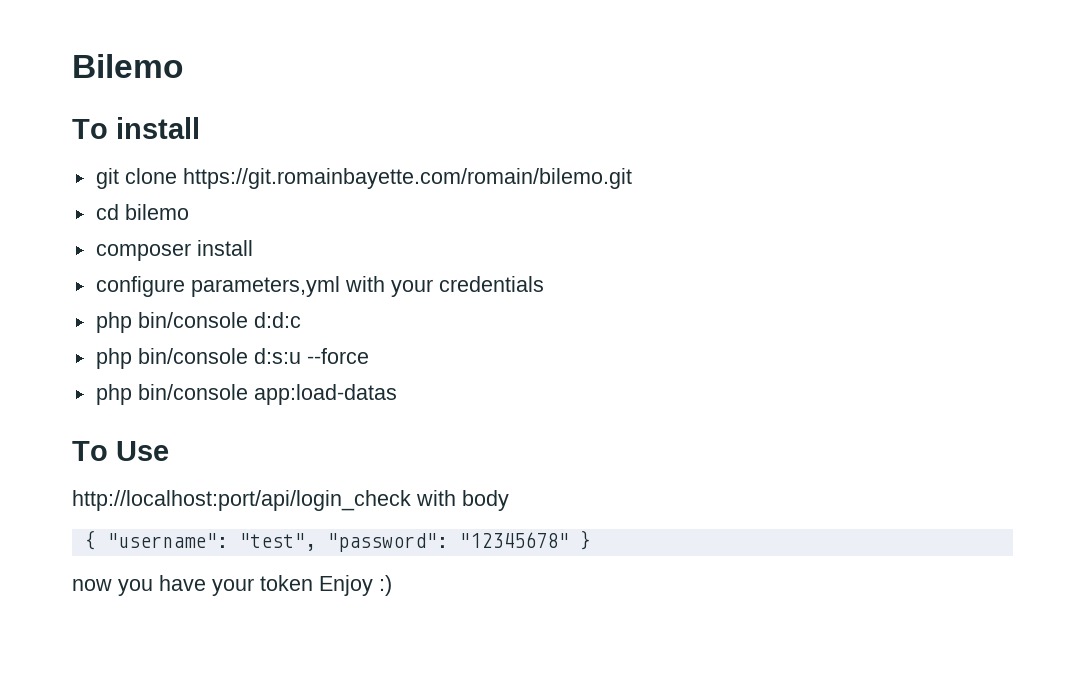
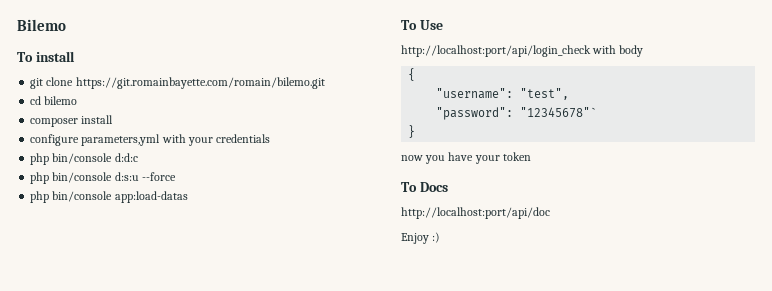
- { "username": "test", "password": "12345678" }
+ {
+ "username": "test",
+ "password": "12345678"`
+ }
- now you have your token Enjoy :)
+ now you have your token
+ To Docs
+ http://localhost:port/api/doc
+ Enjoy :)

